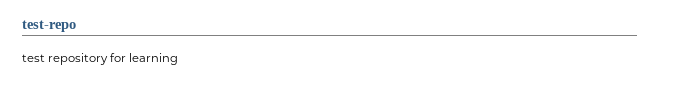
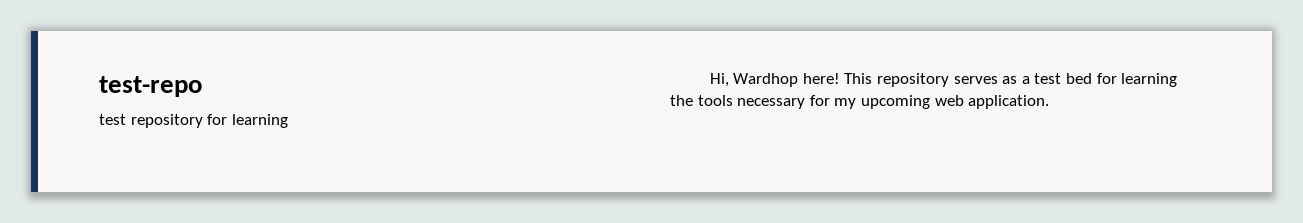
+ Hi, Wardhop here! This repository serves as a test bed for learning the tools necessary for my upcoming web application.

